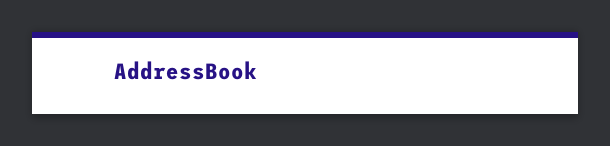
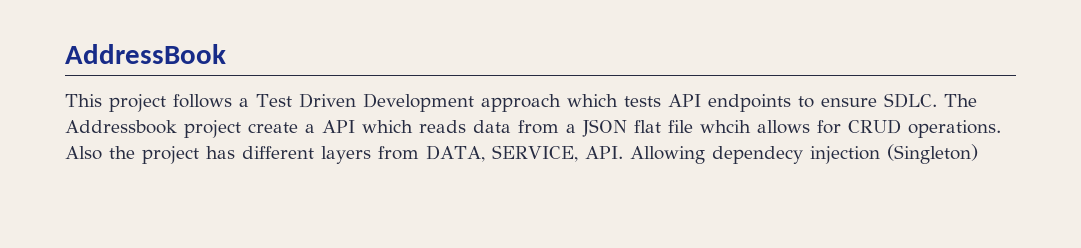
+ This project follows a Test Driven Development approach which tests API endpoints to ensure SDLC. The Addressbook project create a API which reads data from a JSON flat file whcih allows for CRUD operations. Also the project has different layers from DATA, SERVICE, API. Allowing dependecy injection (Singleton)

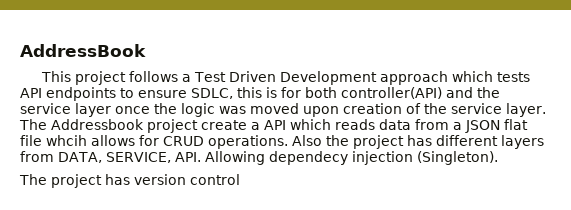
- This project follows a Test Driven Development approach which tests API endpoints to ensure SDLC.
+ This project follows a Test Driven Development approach which tests API endpoints to ensure SDLC, this is for both controller(API) and the service layer once the logic was moved upon creation of the service layer.
- Also the project has different layers from DATA, SERVICE, API. Allowing dependecy injection (Singleton)
+ Also the project has different layers from DATA, SERVICE, API. Allowing dependecy injection (Singleton).
+ The project has version control

